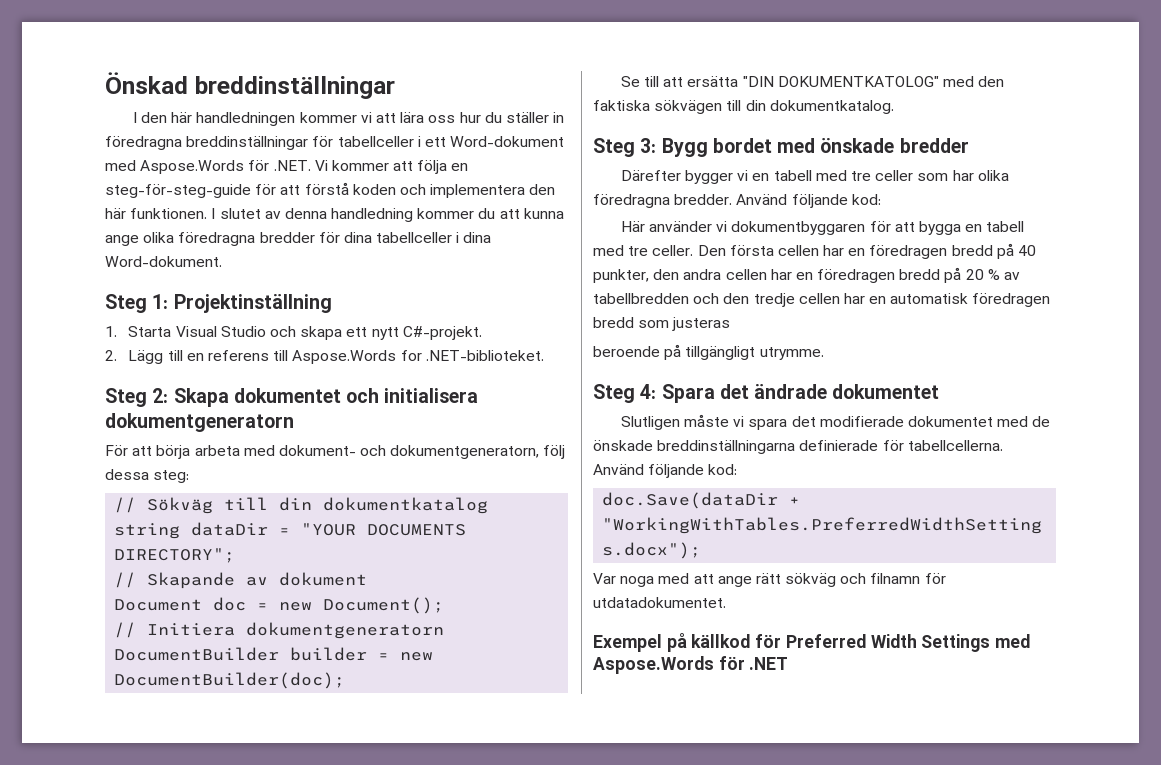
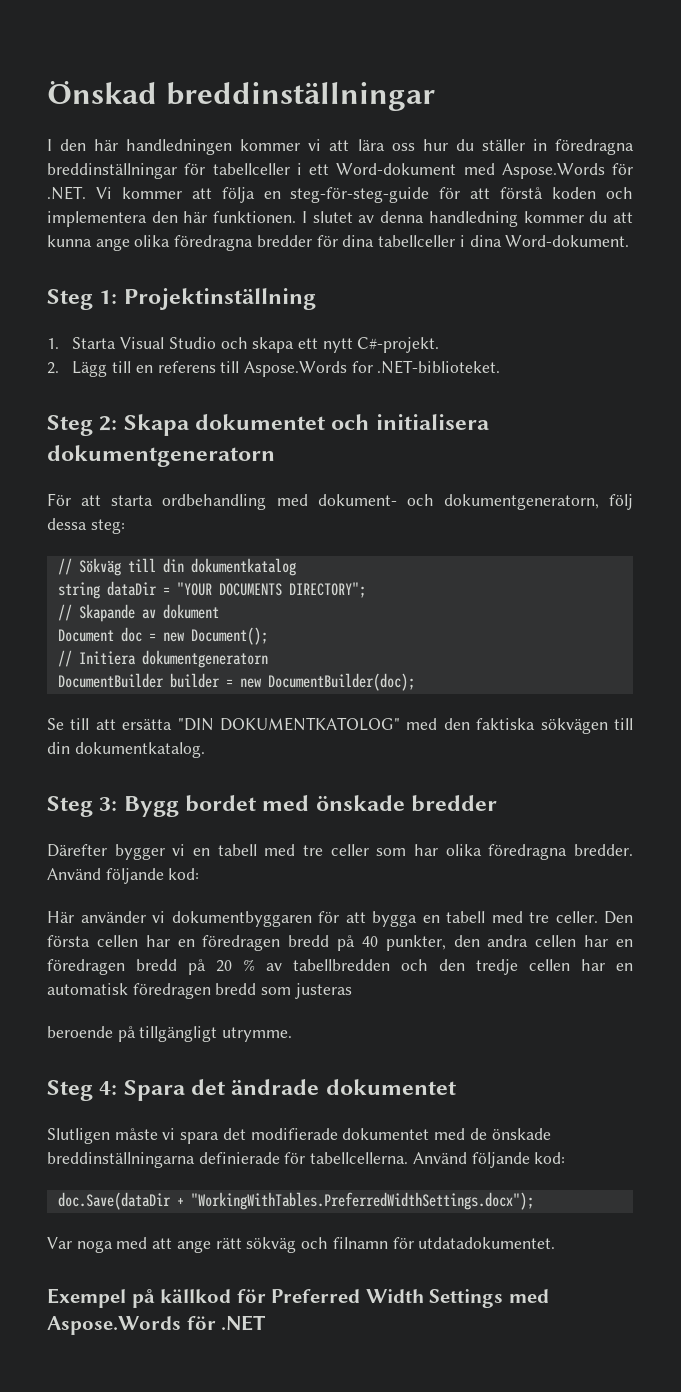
- För att börja arbeta med dokument- och dokumentgeneratorn, följ dessa steg:
+ För att starta ordbehandling med dokument- och dokumentgeneratorn, följ dessa steg:

